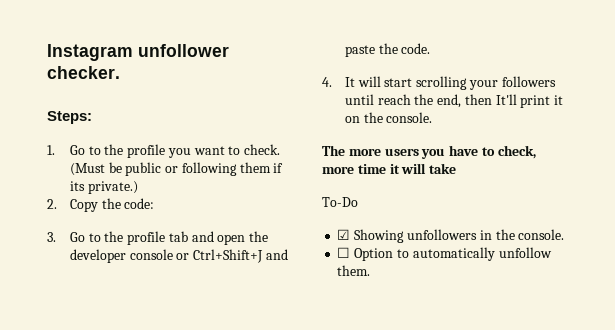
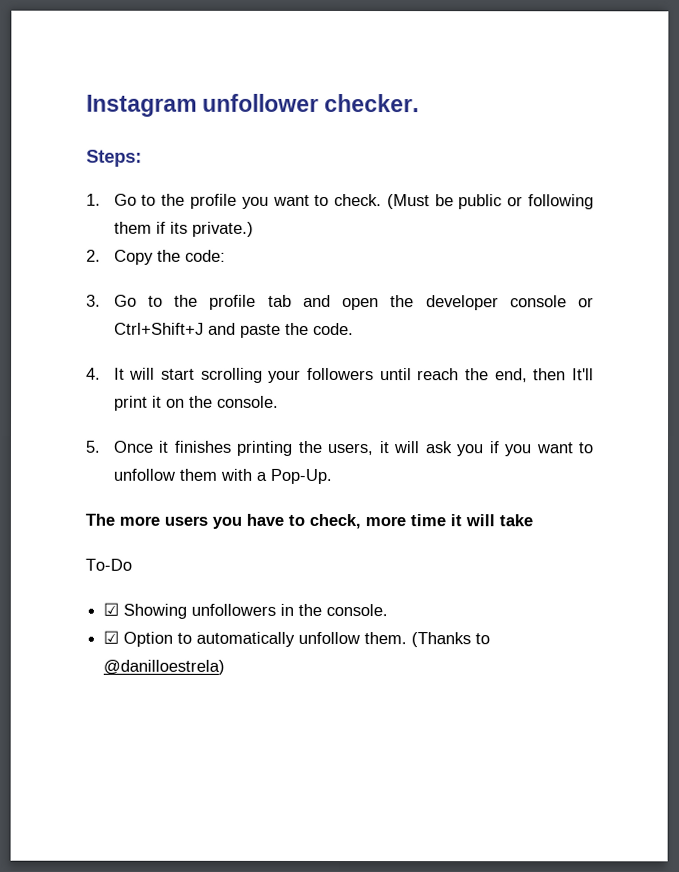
+ 5. Once it finishes printing the users, it will ask you if you want to unfollow them with a Pop-Up.
- ☐ Option to automatically unfollow them.
+ ☑ Option to automatically unfollow them.
+ (Thanks to @danilloestrela)

